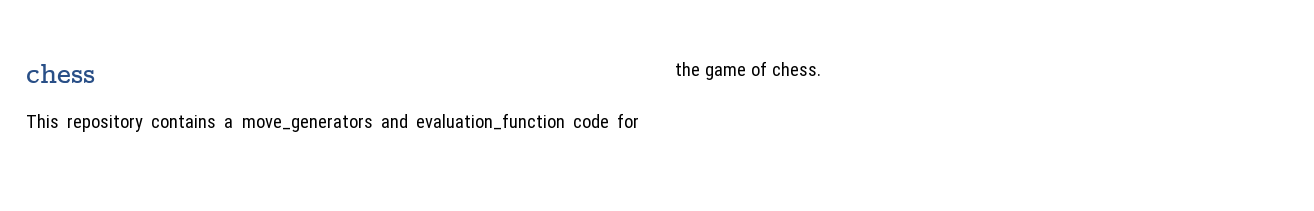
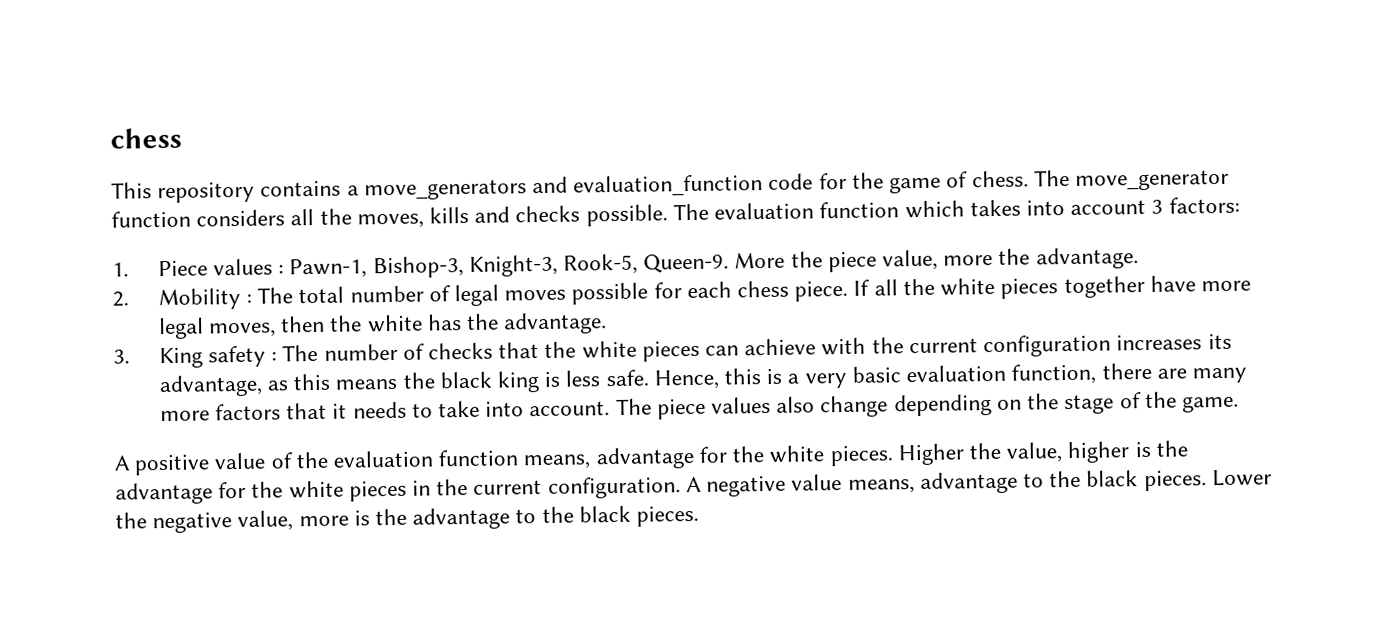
+ The move_generator function considers all the moves, kills and checks possible. The evaluation function which takes into account 3 factors:
+ 1. Piece values : Pawn-1, Bishop-3, Knight-3, Rook-5, Queen-9. More the piece value, more the advantage.
+ 2. Mobility : The total number of legal moves possible for each chess piece. If all the white pieces together have more legal moves, then the white has the advantage.
+ 3. King safety : The number of checks that the white pieces can achieve with the current configuration increases its advantage, as this means the black king is less safe. Hence, this is a very basic evaluation function, there are many more factors that it needs to take into account. The piece values also change depending on the stage of the game.
+ A positive value of the evaluation function means, advantage for the white pieces. Higher the value, higher is the advantage for the white pieces in the current configuration. A negative value means, advantage to the black pieces. Lower the negative value, more is the advantage to the black pieces.

